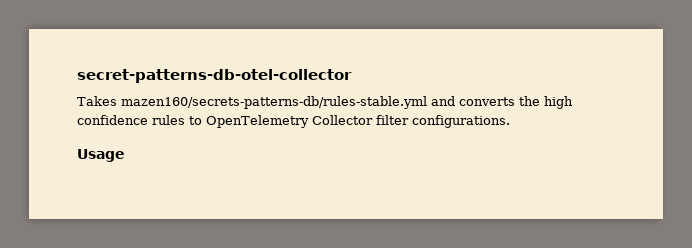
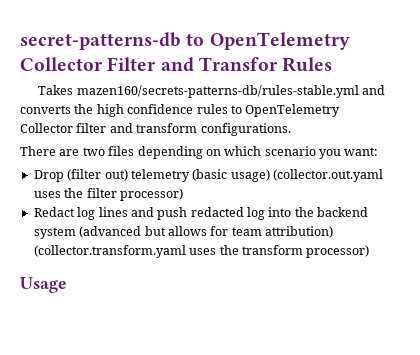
- secret-patterns-db-otel-collector
+ secret-patterns-db to OpenTelemetry Collector Filter and Transfor Rules
- Takes mazen160/secrets-patterns-db/rules-stable.yml and converts the high confidence rules to OpenTelemetry Collector filter configurations.
+ Takes mazen160/secrets-patterns-db/rules-stable.yml and converts the high confidence rules to OpenTelemetry Collector filter and transform configurations.
+ There are two files depending on which scenario you want:
+ Drop (filter out) telemetry (basic usage) (collector.out.yaml uses the filter processor)
+ Redact log lines and push redacted log into the backend system (advanced but allows for team attribution) (collector.transform.yaml uses the transform processor)

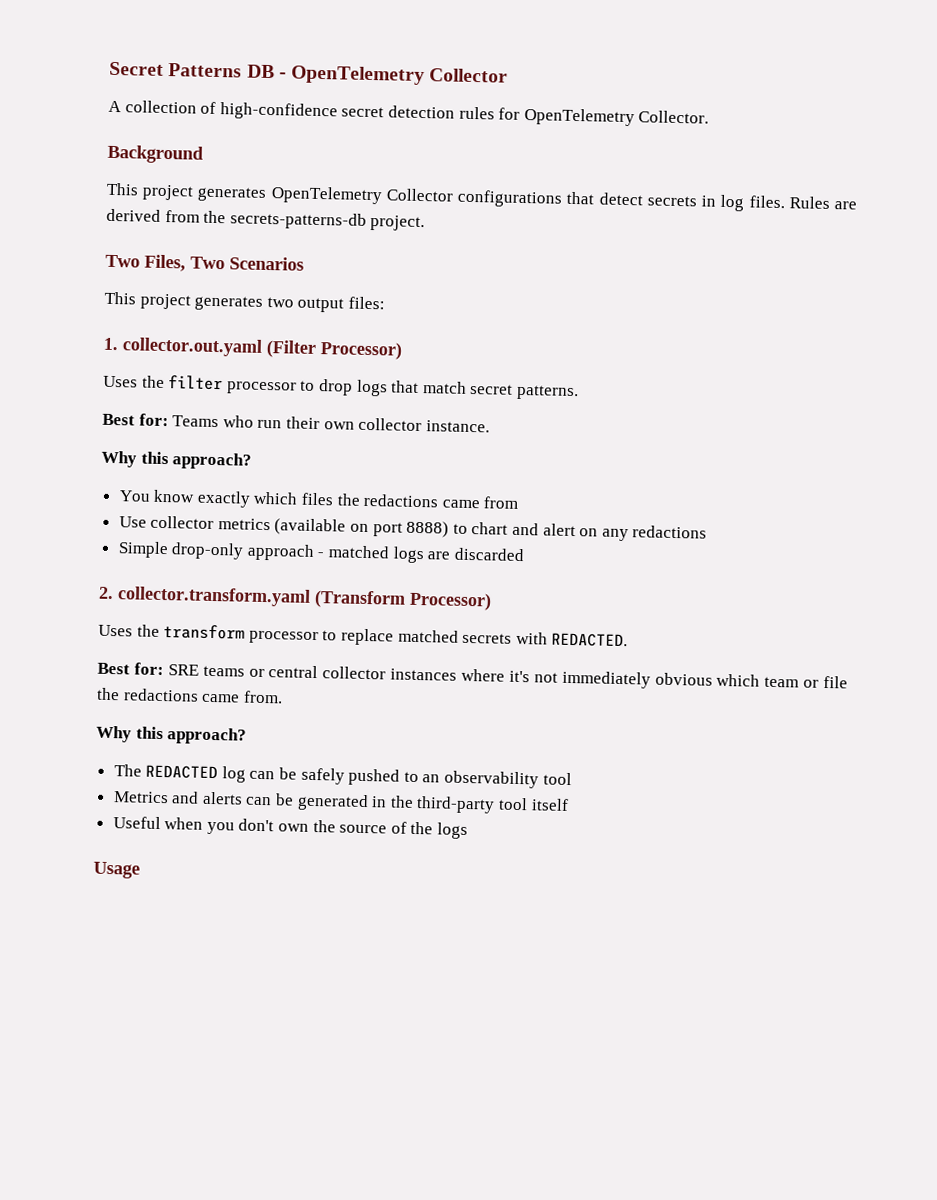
- secret-patterns-db to OpenTelemetry Collector Filter and Transfor Rules
- Takes mazen160/secrets-patterns-db/rules-stable.yml and converts the high confidence rules to OpenTelemetry Collector filter and transform configurations.
- There are two files depending on which scenario you want:
- Drop (filter out) telemetry (basic usage) (collector.out.yaml uses the filter processor)
- Redact log lines and push redacted log into the backend system (advanced but allows for team attribution) (collector.transform.yaml uses the transform processor)
+ Secret Patterns DB - OpenTelemetry Collector
+ A collection of high-confidence secret detection rules for OpenTelemetry Collector.
+ Background
+ This project generates OpenTelemetry Collector configurations that detect secrets in log files. Rules are derived from the secrets-patterns-db project.
+ Two Files, Two Scenarios
+ This project generates two output files:
+ 1. collector.out.yaml (Filter Processor)
+ Uses the filter processor to drop logs that match secret patterns.
+ Best for: Teams who run their own collector instance.
+ Why this approach?
+ You know exactly which files the redactions came from
+ Use collector metrics (available on port 8888) to chart and alert on any redactions
+ Simple drop-only approach - matched logs are discarded
+ 2. collector.transform.yaml (Transform Processor)
+ Uses the transform processor to replace matched secrets with REDACTED.
+ Best for: SRE teams or central collector instances where it's not immediately obvious which team or file the redactions came from.
+ Why this approach?
+ The REDACTED log can be safely pushed to an observability tool
+ Metrics and alerts can be generated in the third-party tool itself
+ Useful when you don't own the source of the logs

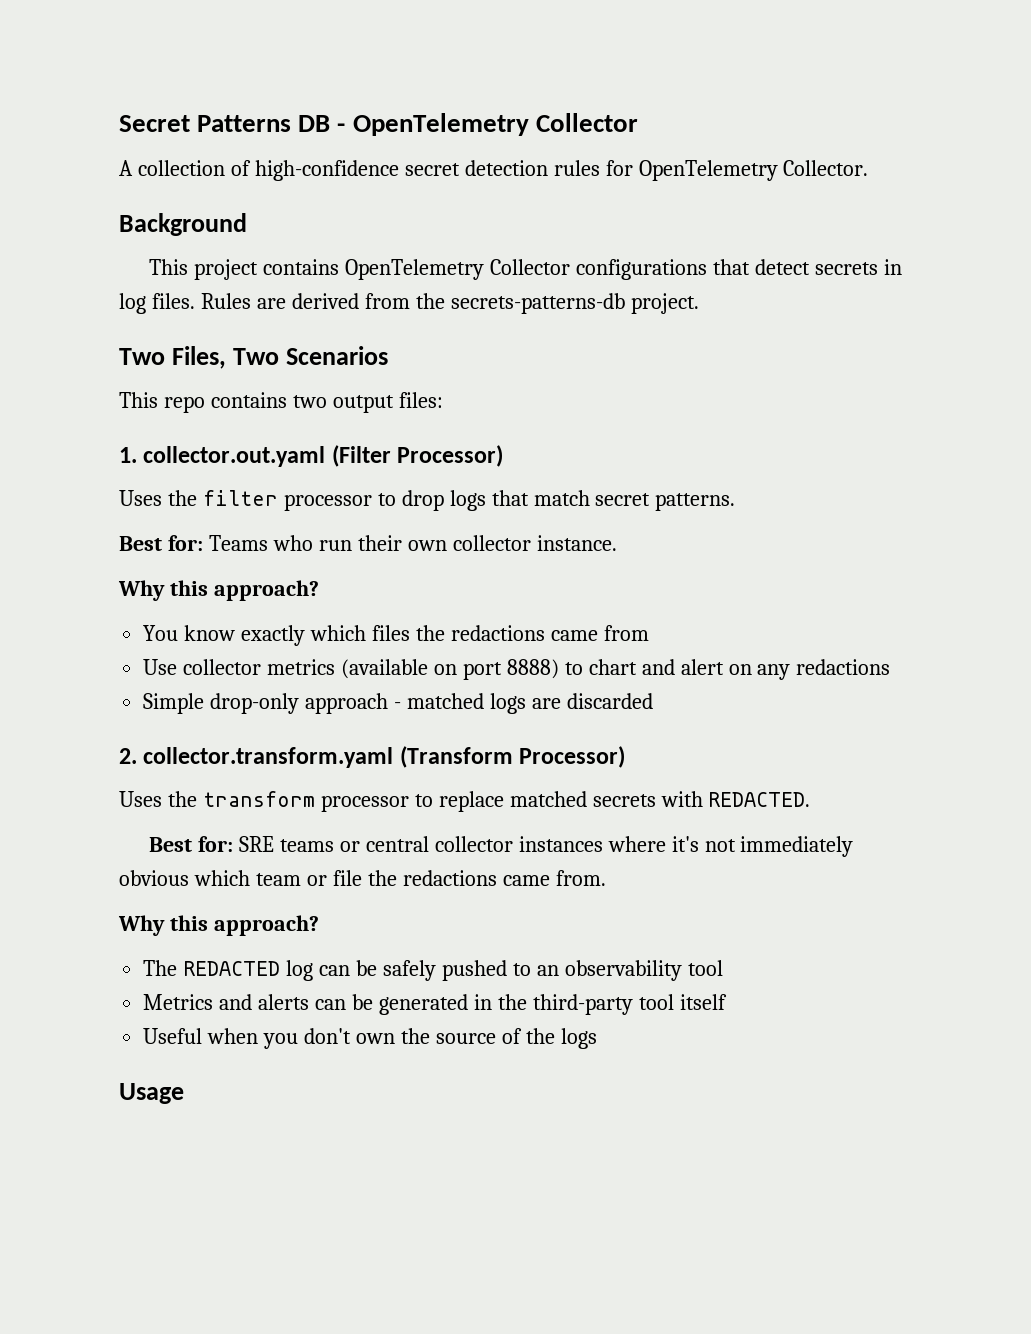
- This project generates OpenTelemetry Collector configurations that detect secrets in log files.
+ This project contains OpenTelemetry Collector configurations that detect secrets in log files.
- This project generates two output files:
+ This repo contains two output files:

